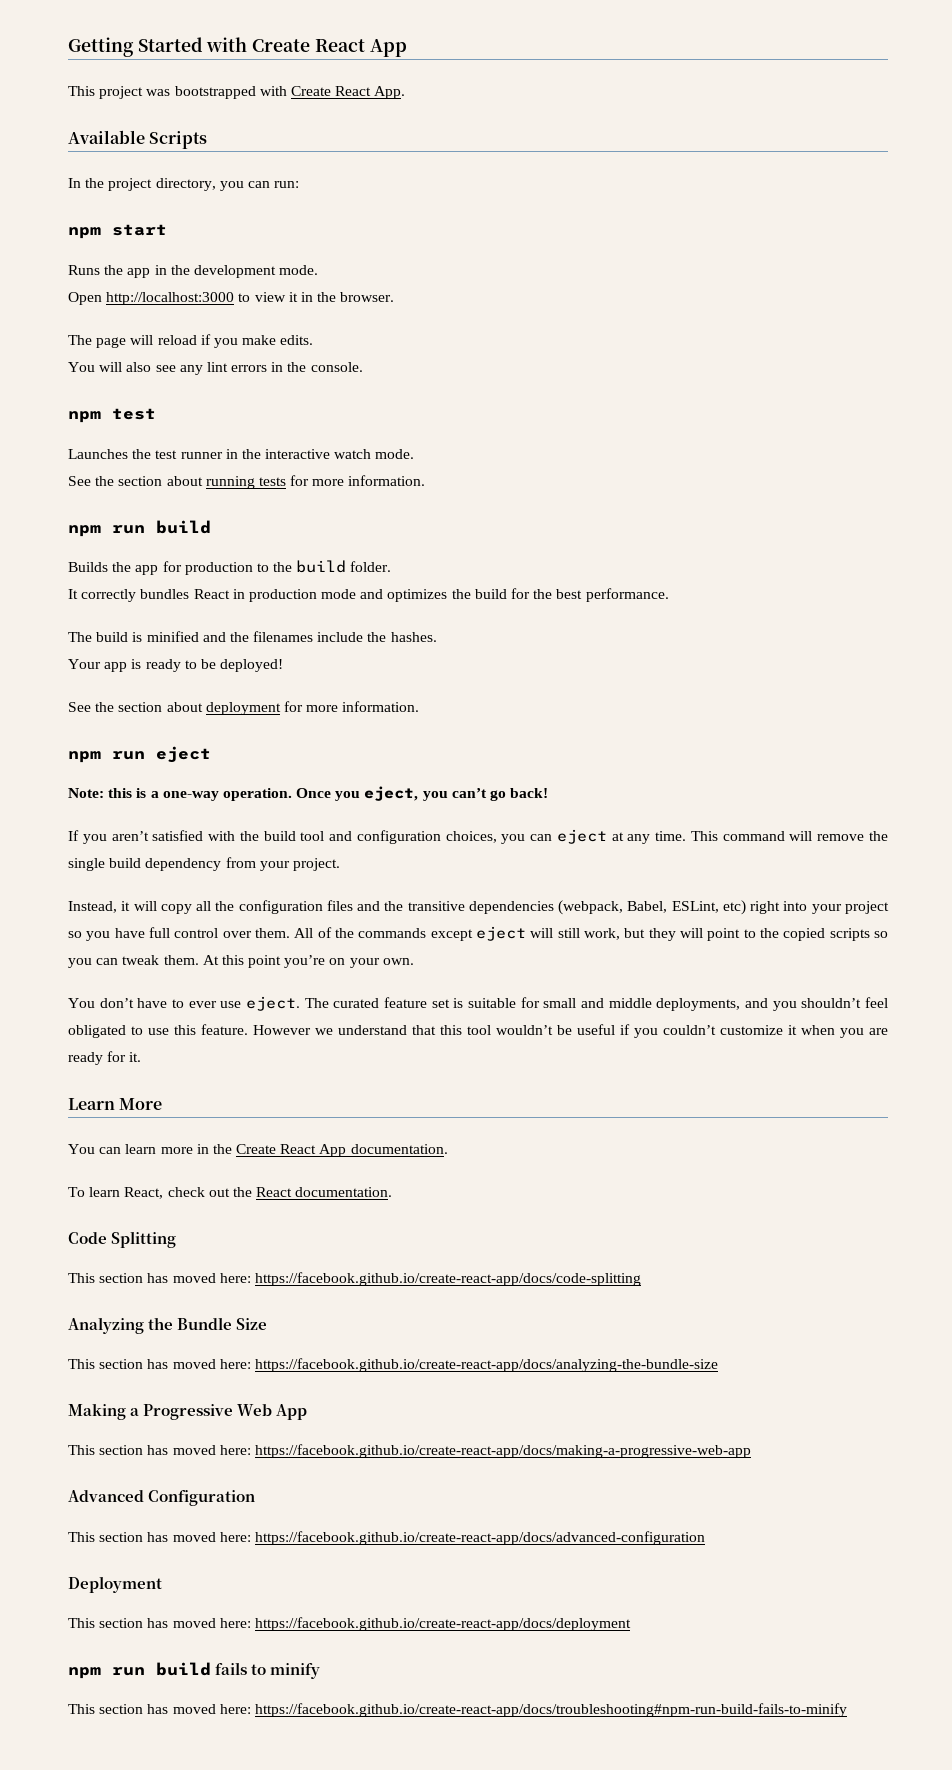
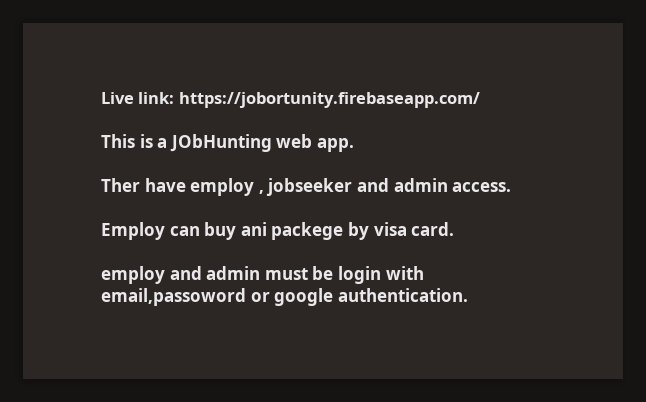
- Getting Started with Create React App
- This project was bootstrapped with Create React App.
- Available Scripts
- In the project directory, you can run:
- npm start
- Runs the app in the development mode.
- Open http://localhost:3000 to view it in the browser.
- The page will reload if you make edits.
- You will also see any lint errors in the console.
- npm test
- Launches the test runner in the interactive watch mode.
- See the section about running tests for more information.
- npm run build
- Builds the app for production to the build folder.
- It correctly bundles React in production mode and optimizes the build for the best performance.
- The build is minified and the filenames include the hashes.
- Your app is ready to be deployed!
- See the section about deployment for more information.
- npm run eject
- Note: this is a one-way operation. Once you eject, you can’t go back!
- If you aren’t satisfied with the build tool and configuration choices, you can eject at any time. This command will remove the single build dependency from your project.
- Instead, it will copy all the configuration files and the transitive dependencies (webpack, Babel, ESLint, etc) right into your project so you have full control over them. All of the commands except eject will still work, but they will point to the copied scripts so you can tweak them. At this point you’re on your own.
- You don’t have to ever use eject. The curated feature set is suitable for small and middle deployments, and you shouldn’t feel obligated to use this feature. However we understand that this tool wouldn’t be useful if you couldn’t customize it when you are ready for it.
- Learn More
- You can learn more in the Create React App documentation.
- To learn React, check out the React documentation.
- Code Splitting
- This section has moved here: https://facebook.github.io/create-react-app/docs/code-splitting
- Analyzing the Bundle Size
- This section has moved here: https://facebook.github.io/create-react-app/docs/analyzing-the-bundle-size
- Making a Progressive Web App
- This section has moved here: https://facebook.github.io/create-react-app/docs/making-a-progressive-web-app
- Advanced Configuration
- This section has moved here: https://facebook.github.io/create-react-app/docs/advanced-configuration
- Deployment
- This section has moved here: https://facebook.github.io/create-react-app/docs/deployment
- npm run build fails to minify
- This section has moved here: https://facebook.github.io/create-react-app/docs/troubleshooting#npm-run-build-fails-to-minify
+ Live link: https://jobortunity.firebaseapp.com/
+ This is a JObHunting web app.
+ Ther have employ , jobseeker and admin access.
+ Employ can buy ani packege by visa card.
+ employ and admin must be login with email,passoword or google authentication.

